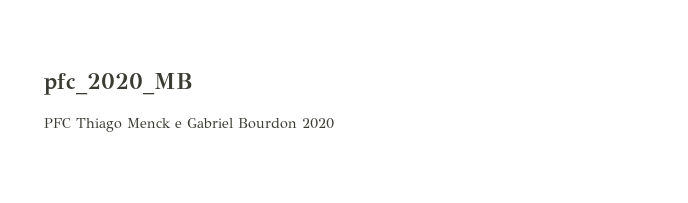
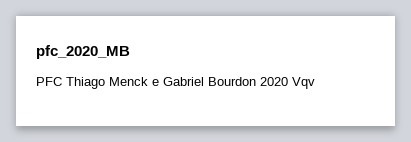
- PFC Thiago Menck e Gabriel Bourdon 2020
+ PFC Thiago Menck e Gabriel Bourdon 2020 Vqv

